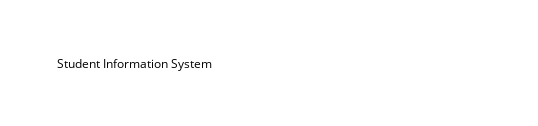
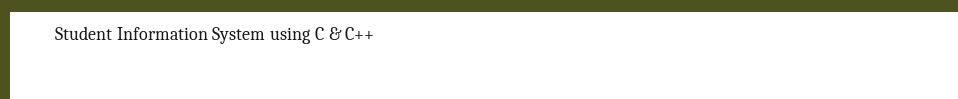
- Student Information System
+ Student Information System using C & C++

